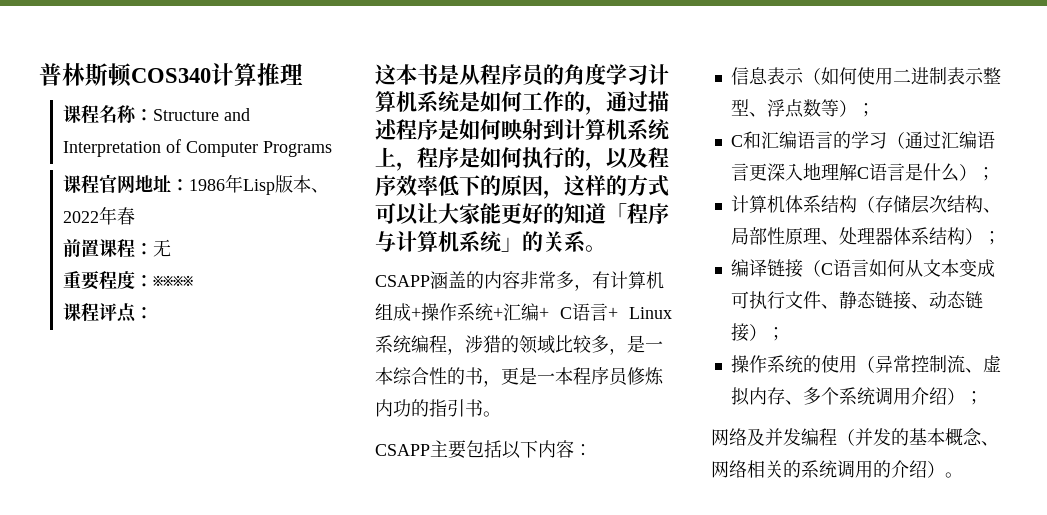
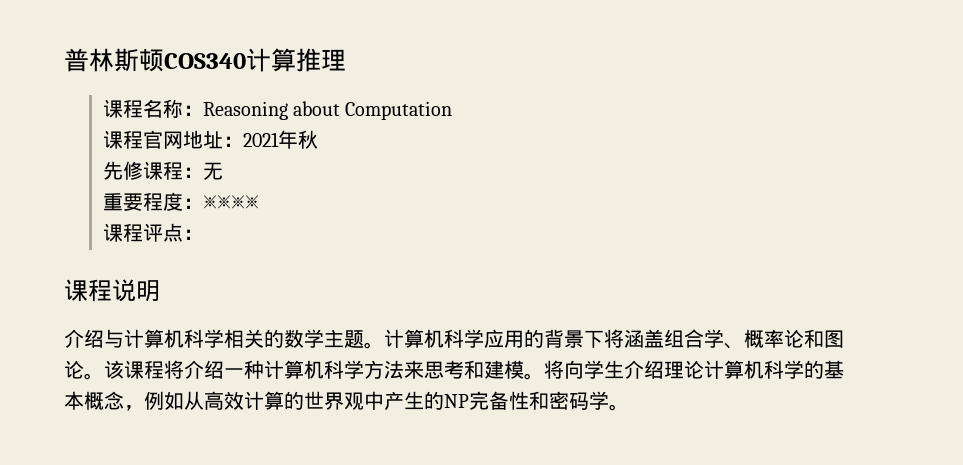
- 课程名称：Structure and Interpretation of Computer Programs
- 课程官网地址：1986年Lisp版本、2022年春
- 前置课程：无
+ 课程名称：Reasoning about Computation
+ 课程官网地址：2021年秋
+ 先修课程：无
- 这本书是从程序员的角度学习计算机系统是如何工作的，通过描述程序是如何映射到计算机系统上，程序是如何执行的，以及程序效率低下的原因，这样的方式可以让大家能更好的知道「程序与计算机系统」的关系。
- CSAPP涵盖的内容非常多，有计算机组成+操作系统+汇编+ C语言+ Linux系统编程，涉猎的领域比较多，是一本综合性的书，更是一本程序员修炼内功的指引书。
- CSAPP主要包括以下内容：
- 信息表示（如何使用二进制表示整型、浮点数等）；
- C和汇编语言的学习（通过汇编语言更深入地理解C语言是什么）；
- 计算机体系结构（存储层次结构、局部性原理、处理器体系结构）；
- 编译链接（C语言如何从文本变成可执行文件、静态链接、动态链接）；
- 操作系统的使用（异常控制流、虚拟内存、多个系统调用介绍）；
- 网络及并发编程（并发的基本概念、网络相关的系统调用的介绍）。
+ 课程说明
+ 介绍与计算机科学相关的数学主题。计算机科学应用的背景下将涵盖组合学、概率论和图论。该课程将介绍一种计算机科学方法来思考和建模。将向学生介绍理论计算机科学的基本概念，例如从高效计算的世界观中产生的NP完备性和密码学。

